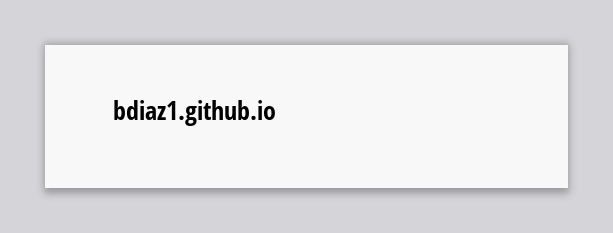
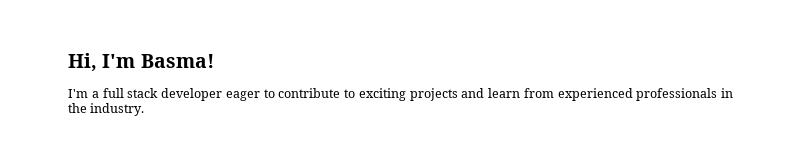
- bdiaz1.github.io
+ Hi, I'm Basma!
+ I'm a full stack developer eager to contribute to exciting projects and learn from experienced professionals in the industry.

